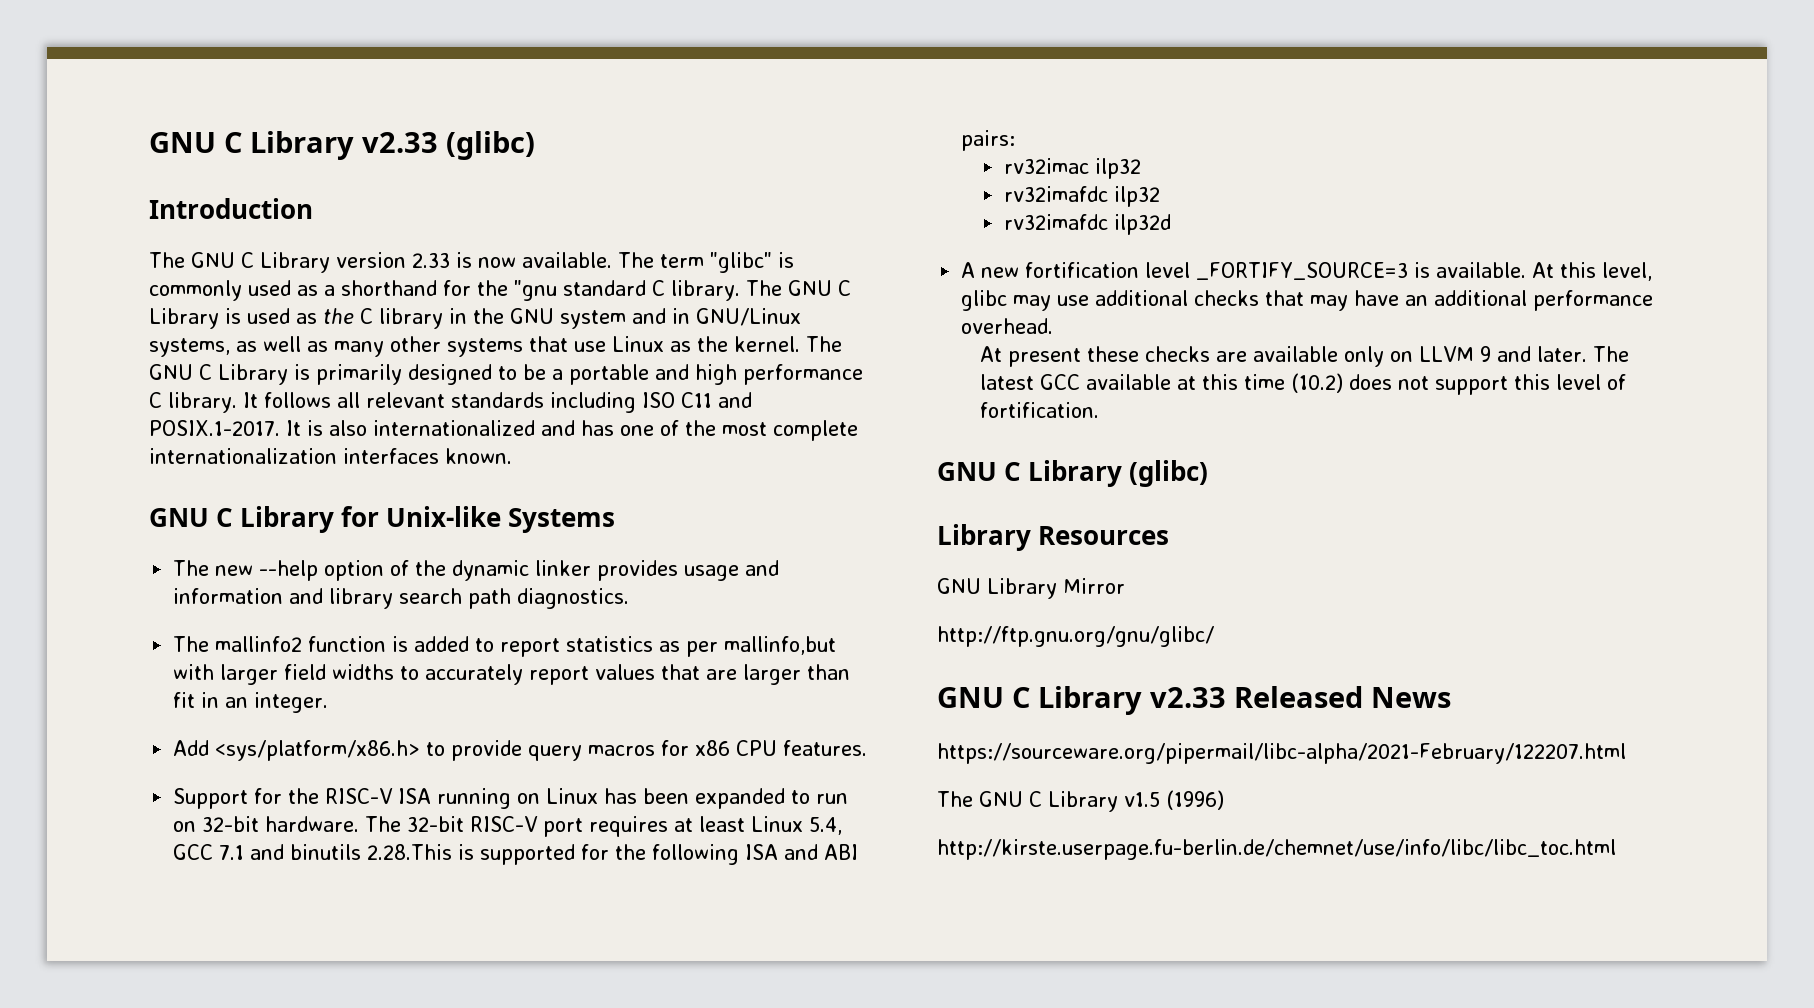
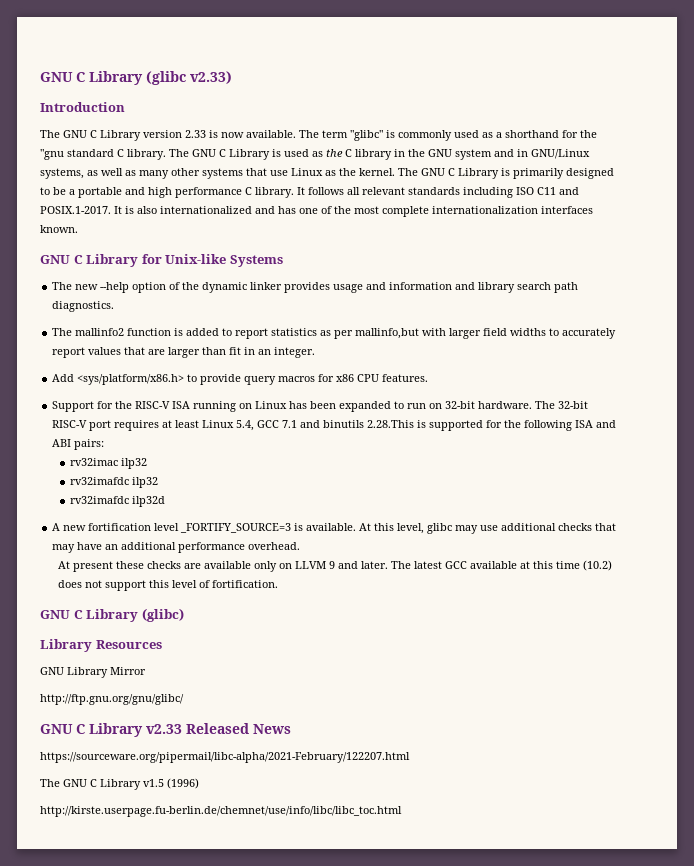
- GNU C Library v2.33 (glibc)
+ GNU C Library (glibc v2.33)

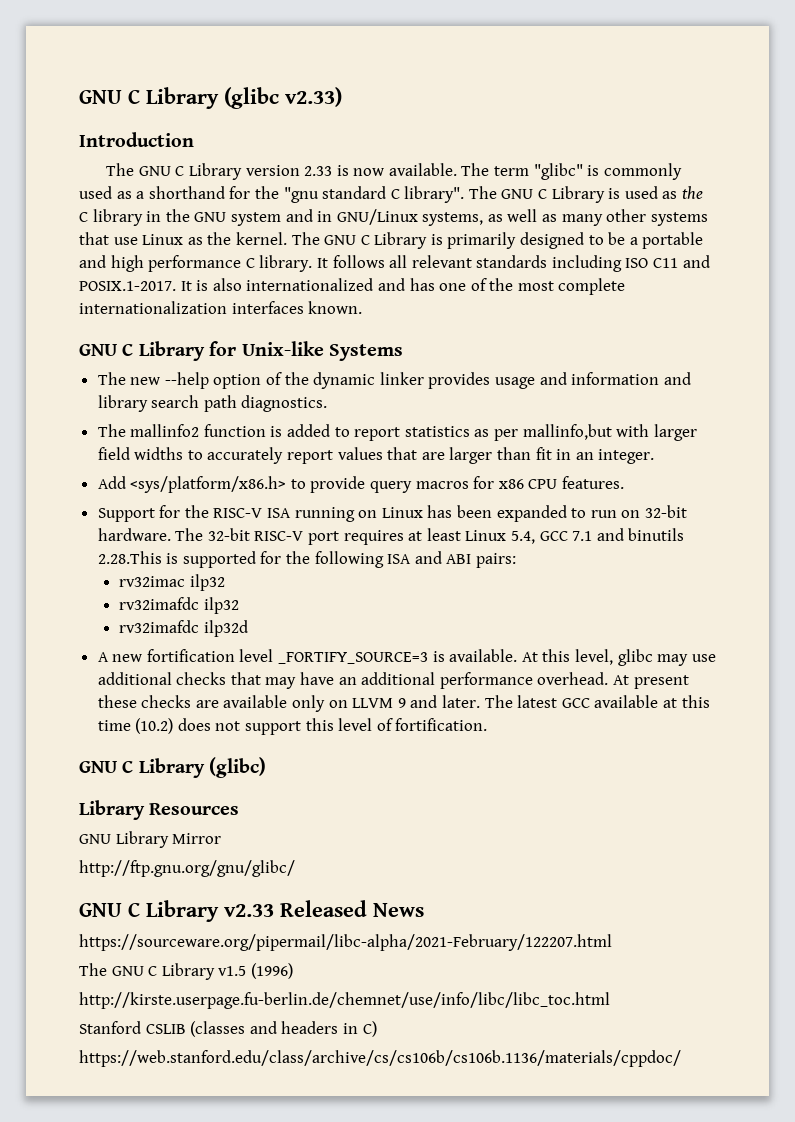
- The term "glibc" is commonly used as a shorthand for the "gnu standard C library.
+ The term "glibc" is commonly used as a shorthand for the "gnu standard C library".
- At this level, glibc may use additional checks that may have an additional performance overhead.
- At present these checks are available only on LLVM 9 and later.
+ At this level, glibc may use additional checks that may have an additional performance overhead. At present these checks are available only on LLVM 9 and later.
+ Stanford CSLIB (classes and headers in C)
+ https://web.stanford.edu/class/archive/cs/cs106b/cs106b.1136/materials/cppdoc/

